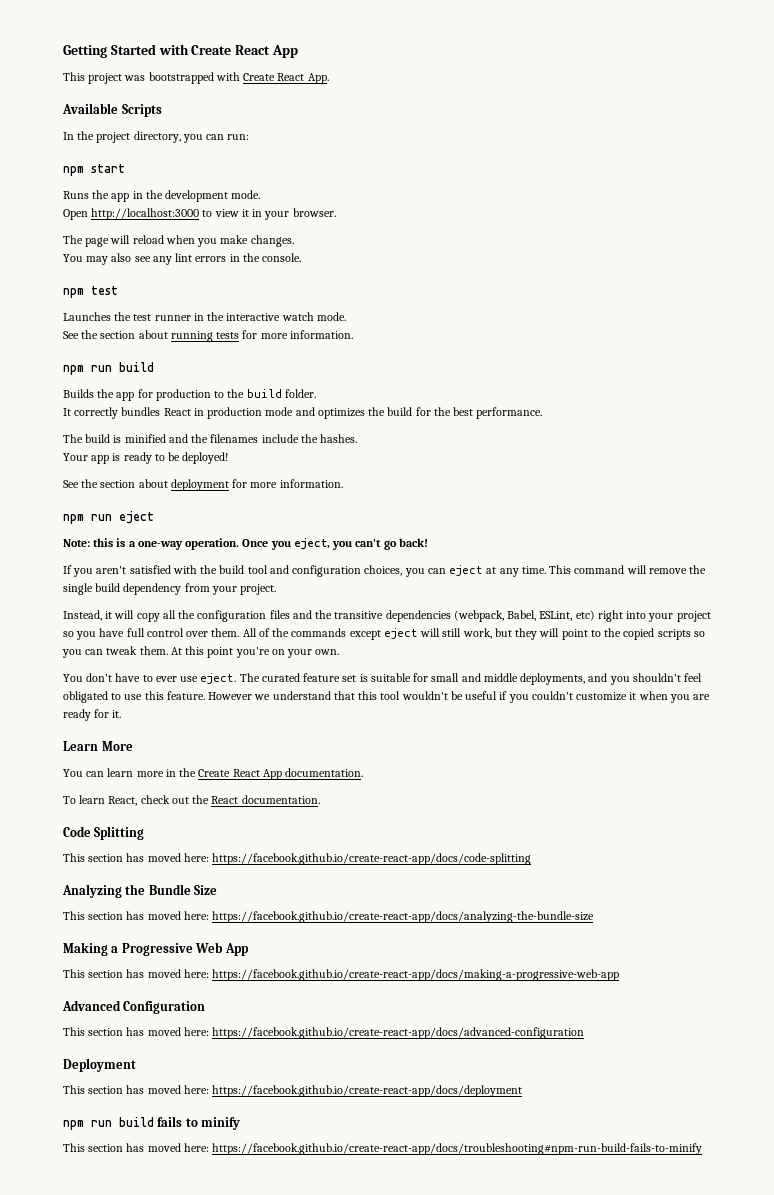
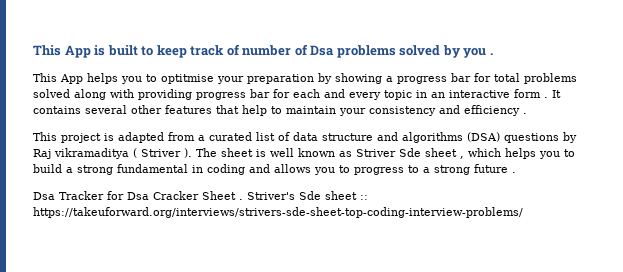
- Getting Started with Create React App
- This project was bootstrapped with Create React App.
- Available Scripts
- In the project directory, you can run:
- npm start
- Runs the app in the development mode.
- Open http://localhost:3000 to view it in your browser.
- The page will reload when you make changes.
- You may also see any lint errors in the console.
- npm test
- Launches the test runner in the interactive watch mode.
- See the section about running tests for more information.
- npm run build
- Builds the app for production to the build folder.
- It correctly bundles React in production mode and optimizes the build for the best performance.
- The build is minified and the filenames include the hashes.
- Your app is ready to be deployed!
- See the section about deployment for more information.
- npm run eject
- Note: this is a one-way operation. Once you eject, you can't go back!
- If you aren't satisfied with the build tool and configuration choices, you can eject at any time. This command will remove the single build dependency from your project.
- Instead, it will copy all the configuration files and the transitive dependencies (webpack, Babel, ESLint, etc) right into your project so you have full control over them. All of the commands except eject will still work, but they will point to the copied scripts so you can tweak them. At this point you're on your own.
- You don't have to ever use eject. The curated feature set is suitable for small and middle deployments, and you shouldn't feel obligated to use this feature. However we understand that this tool wouldn't be useful if you couldn't customize it when you are ready for it.
- Learn More
- You can learn more in the Create React App documentation.
- To learn React, check out the React documentation.
- Code Splitting
- This section has moved here: https://facebook.github.io/create-react-app/docs/code-splitting
- Analyzing the Bundle Size
- This section has moved here: https://facebook.github.io/create-react-app/docs/analyzing-the-bundle-size
- Making a Progressive Web App
- This section has moved here: https://facebook.github.io/create-react-app/docs/making-a-progressive-web-app
- Advanced Configuration
- This section has moved here: https://facebook.github.io/create-react-app/docs/advanced-configuration
- Deployment
- This section has moved here: https://facebook.github.io/create-react-app/docs/deployment
- npm run build fails to minify
- This section has moved here: https://facebook.github.io/create-react-app/docs/troubleshooting#npm-run-build-fails-to-minify
+ This App is built to keep track of number of Dsa problems solved by you .
+ This App helps you to optitmise your preparation by showing a progress bar for total problems solved along with providing progress bar for each and every topic in an interactive form . It contains several other features that help to maintain your consistency and efficiency .
+ This project is adapted from a curated list of data structure and algorithms (DSA) questions by Raj vikramaditya ( Striver ). The sheet is well known as Striver Sde sheet , which helps you to build a strong fundamental in coding and allows you to progress to a strong future .
+ Dsa Tracker for Dsa Cracker Sheet . Striver's Sde sheet :: https://takeuforward.org/interviews/strivers-sde-sheet-top-coding-interview-problems/

